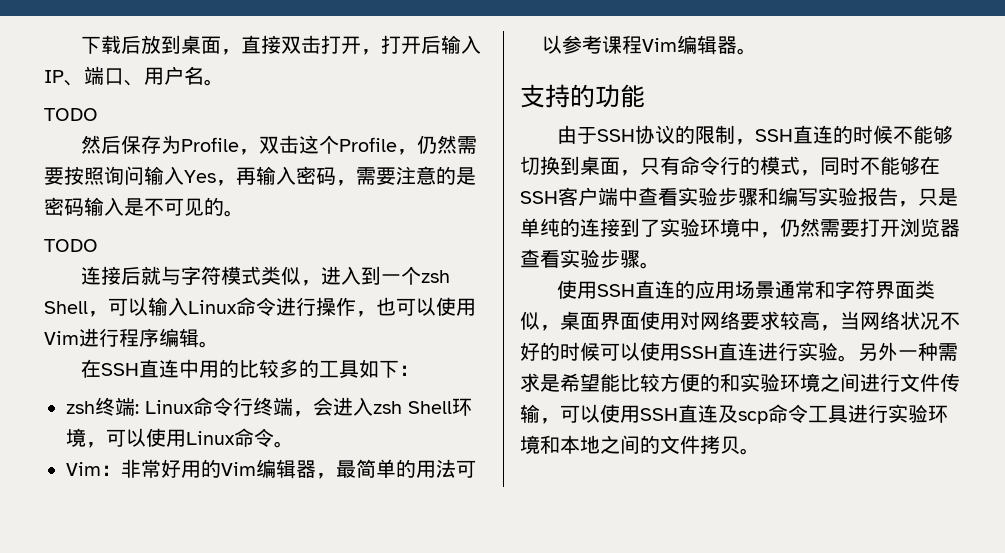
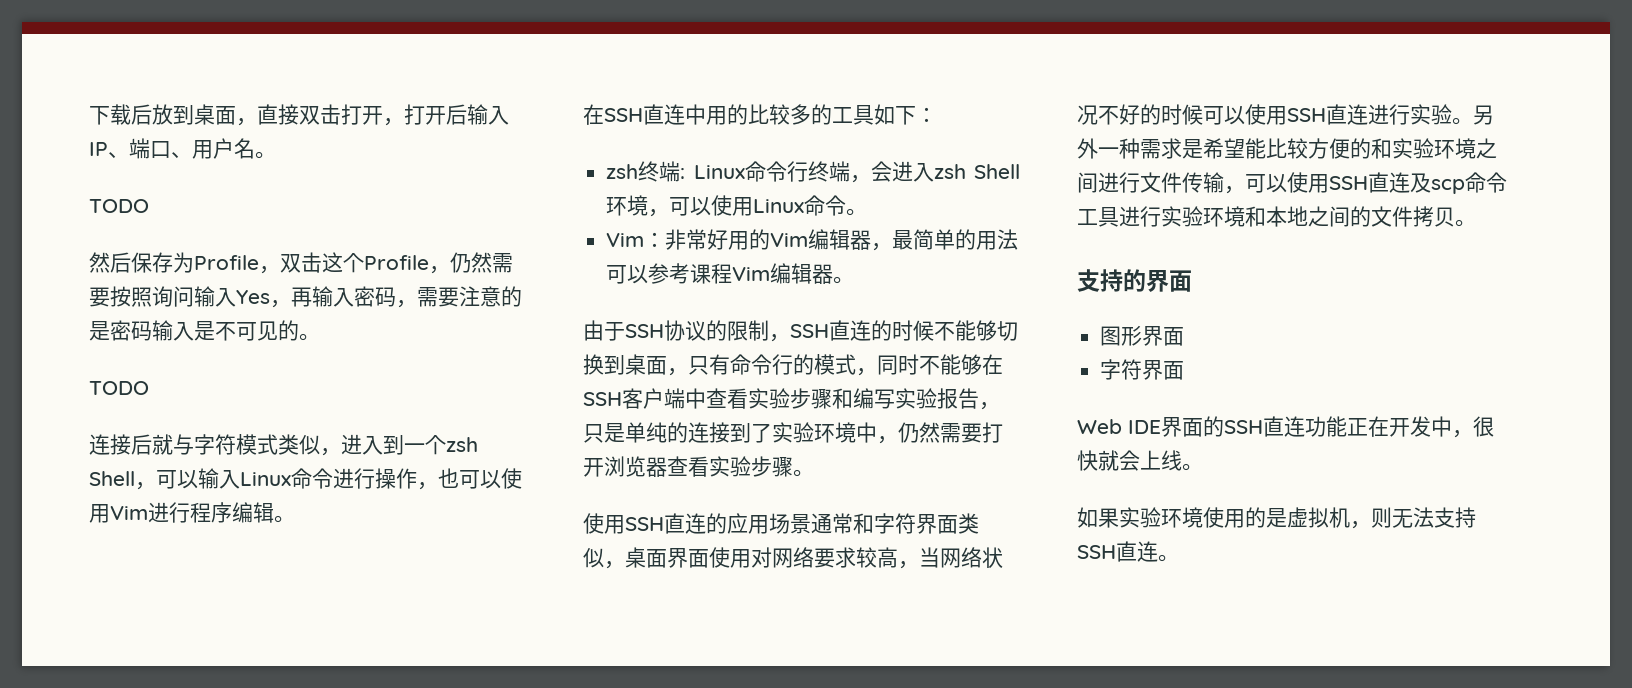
- 支持的功能
+ 支持的界面
+ 图形界面
+ 字符界面
+ Web IDE界面的SSH直连功能正在开发中，很快就会上线。
+ 如果实验环境使用的是虚拟机，则无法支持SSH直连。

